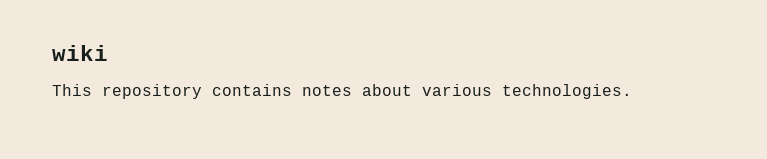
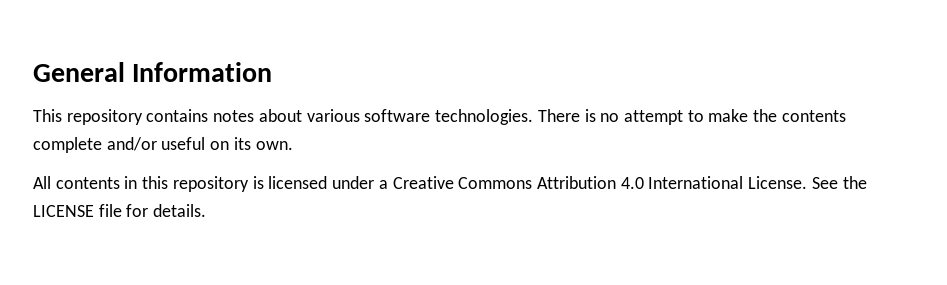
- wiki
+ General Information
- This repository contains notes about various technologies.
+ This repository contains notes about various software technologies. There is no attempt to make the contents complete and/or useful on its own.
+ All contents in this repository is licensed under a Creative Commons Attribution 4.0 International License. See the LICENSE file for details.

